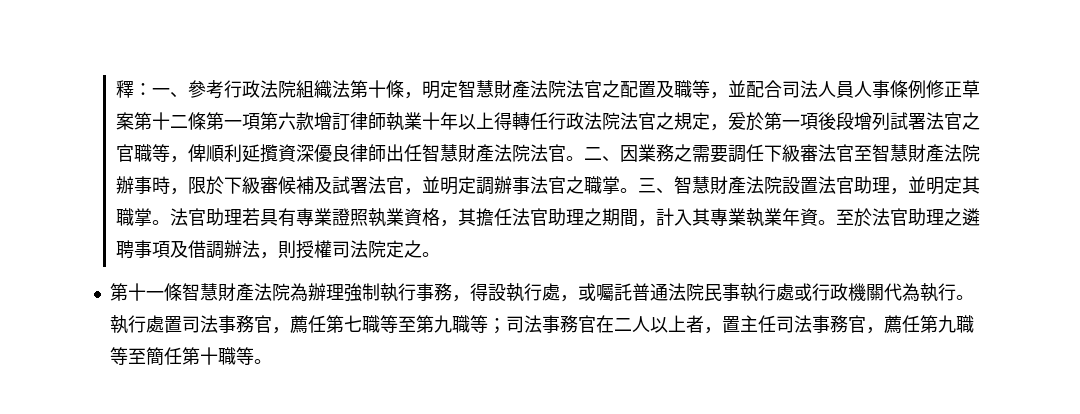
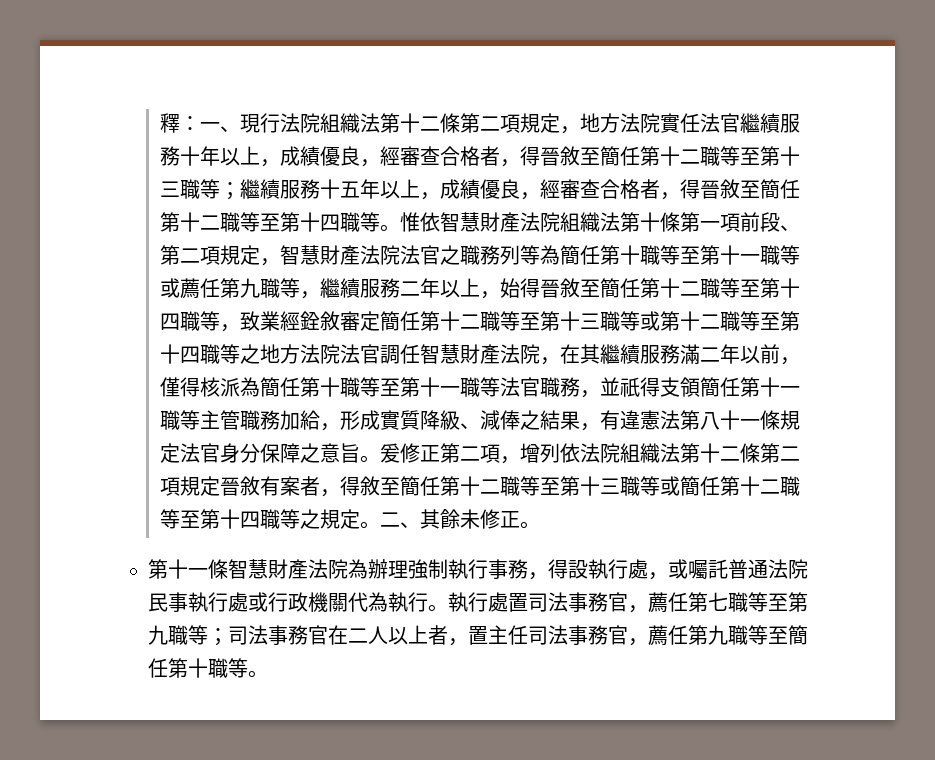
- 釋：一、參考行政法院組織法第十條，明定智慧財產法院法官之配置及職等，並配合司法人員人事條例修正草案第十二條第一項第六款增訂律師執業十年以上得轉任行政法院法官之規定，爰於第一項後段增列試署法官之官職等，俾順利延攬資深優良律師出任智慧財產法院法官。二、因業務之需要調任下級審法官至智慧財產法院辦事時，限於下級審候補及試署法官，並明定調辦事法官之職掌。三、智慧財產法院設置法官助理，並明定其職掌。法官助理若具有專業證照執業資格，其擔任法官助理之期間，計入其專業執業年資。至於法官助理之遴聘事項及借調辦法，則授權司法院定之。
+ 釋：一、現行法院組織法第十二條第二項規定，地方法院實任法官繼續服務十年以上，成績優良，經審查合格者，得晉敘至簡任第十二職等至第十三職等；繼續服務十五年以上，成績優良，經審查合格者，得晉敘至簡任第十二職等至第十四職等。惟依智慧財產法院組織法第十條第一項前段、第二項規定，智慧財產法院法官之職務列等為簡任第十職等至第十一職等或薦任第九職等，繼續服務二年以上，始得晉敘至簡任第十二職等至第十四職等，致業經銓敘審定簡任第十二職等至第十三職等或第十二職等至第十四職等之地方法院法官調任智慧財產法院，在其繼續服務滿二年以前，僅得核派為簡任第十職等至第十一職等法官職務，並祇得支領簡任第十一職等主管職務加給，形成實質降級、減俸之結果，有違憲法第八十一條規定法官身分保障之意旨。爰修正第二項，增列依法院組織法第十二條第二項規定晉敘有案者，得敘至簡任第十二職等至第十三職等或簡任第十二職等至第十四職等之規定。二、其餘未修正。

